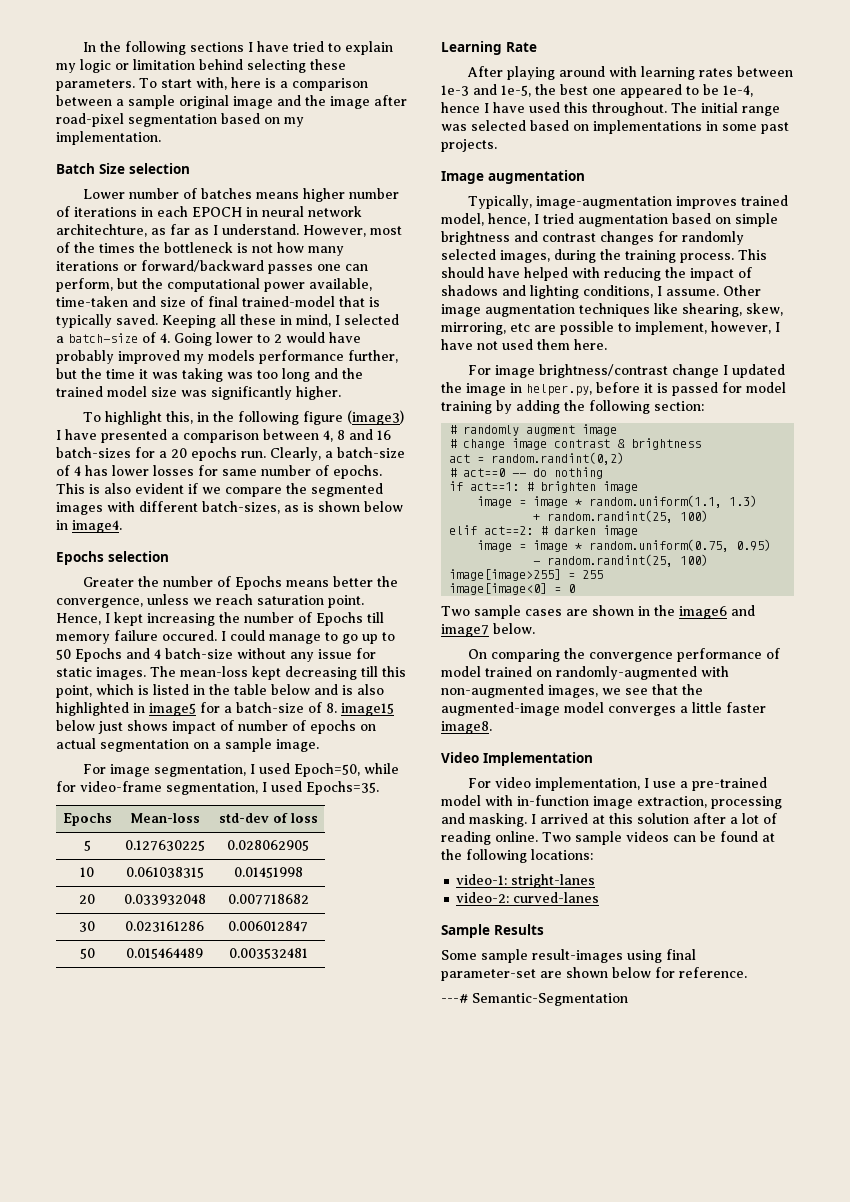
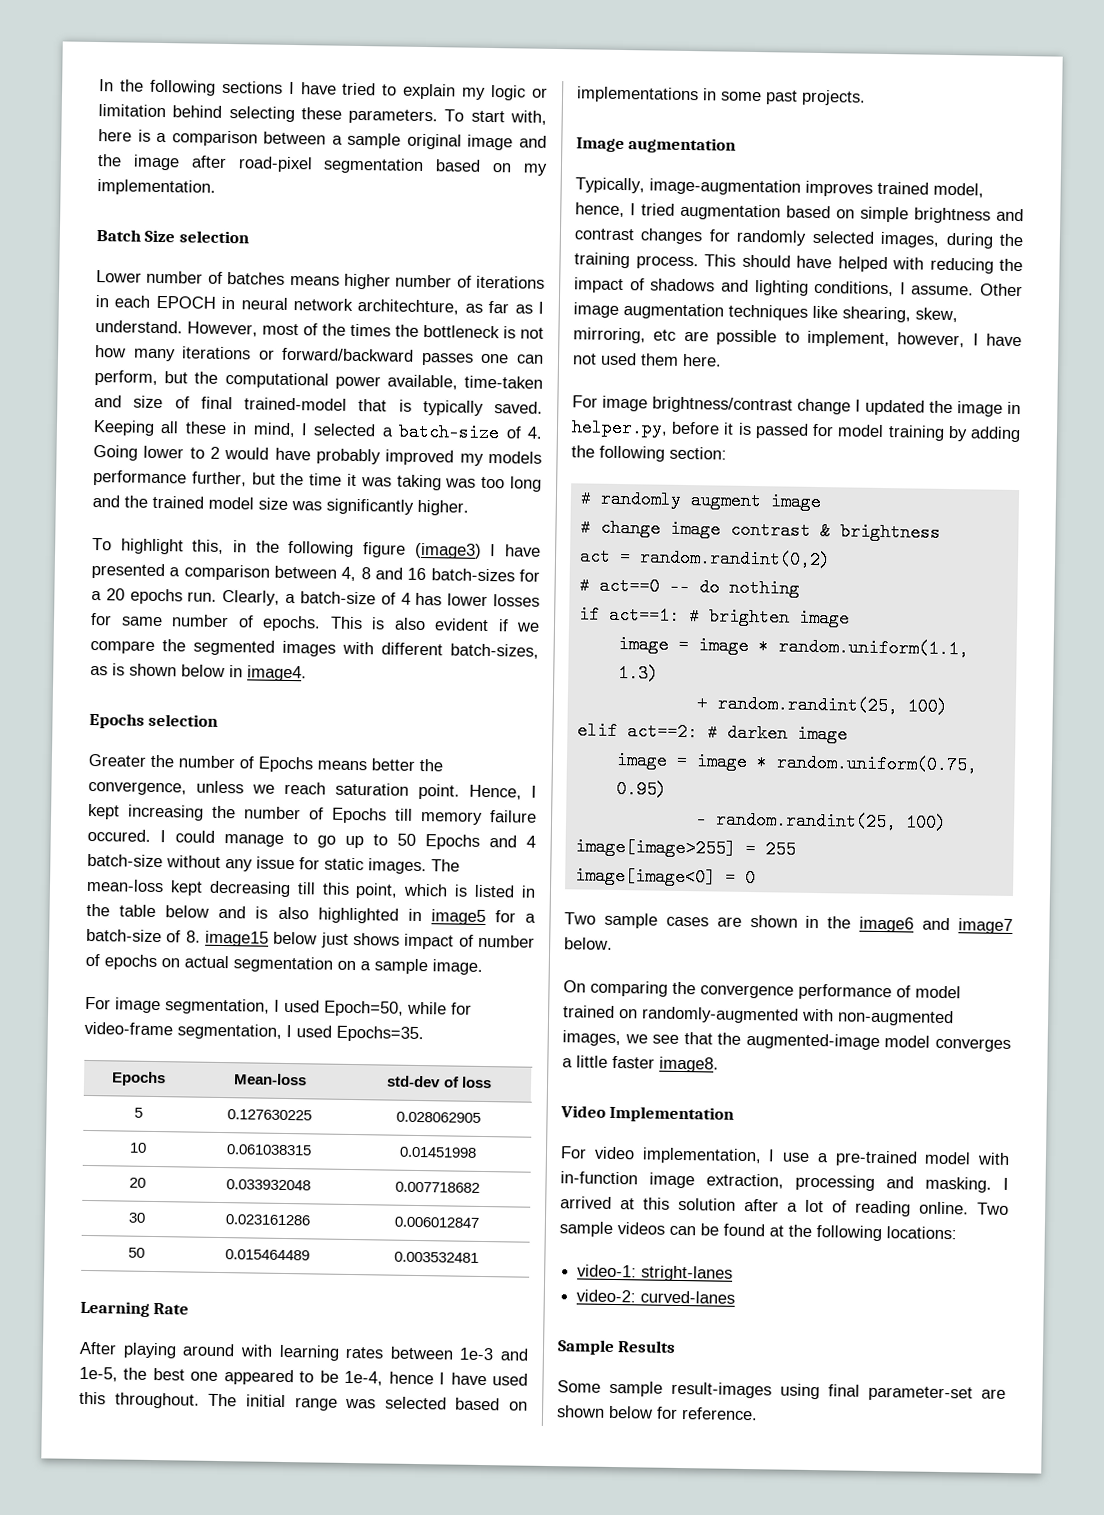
- ---# Semantic-Segmentation

